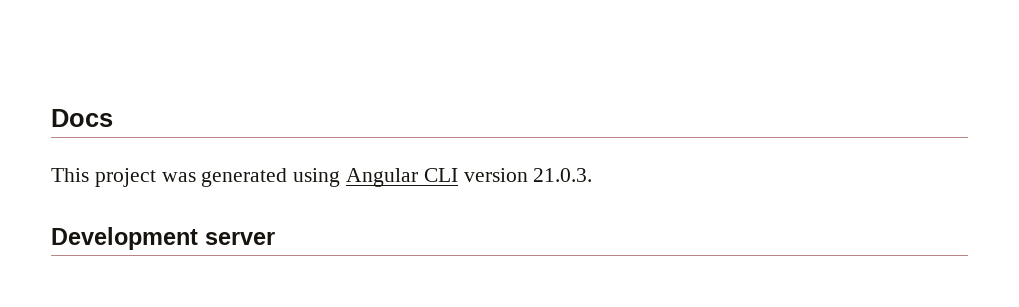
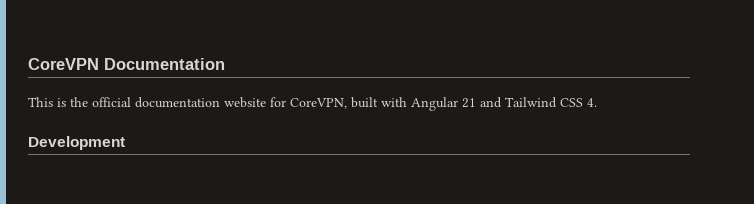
- Docs
+ CoreVPN Documentation
- This project was generated using Angular CLI version 21.0.3.
+ This is the official documentation website for CoreVPN, built with Angular 21 and Tailwind CSS 4.
- Development server
+ Development

